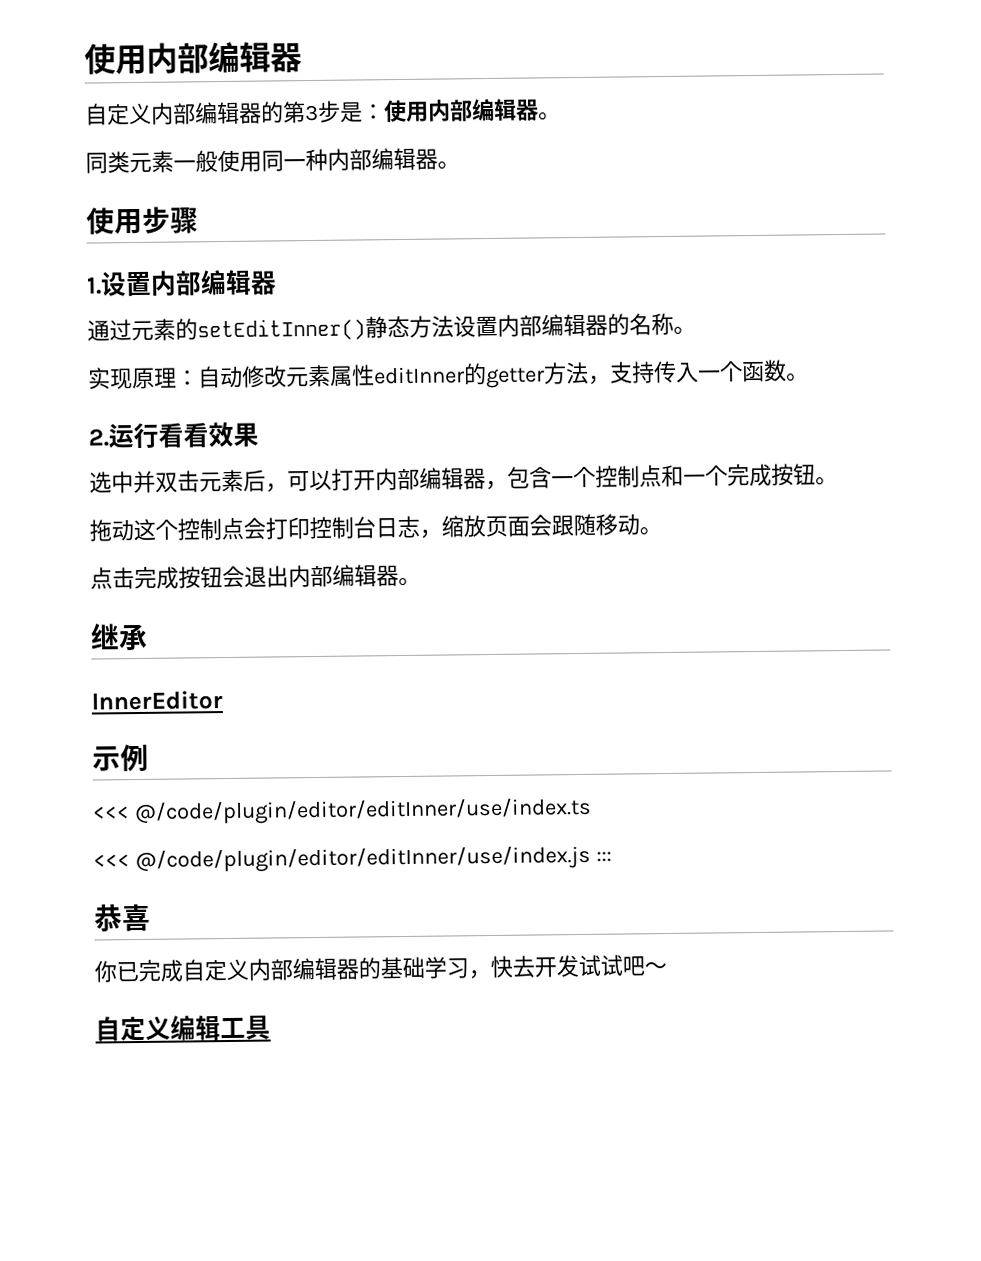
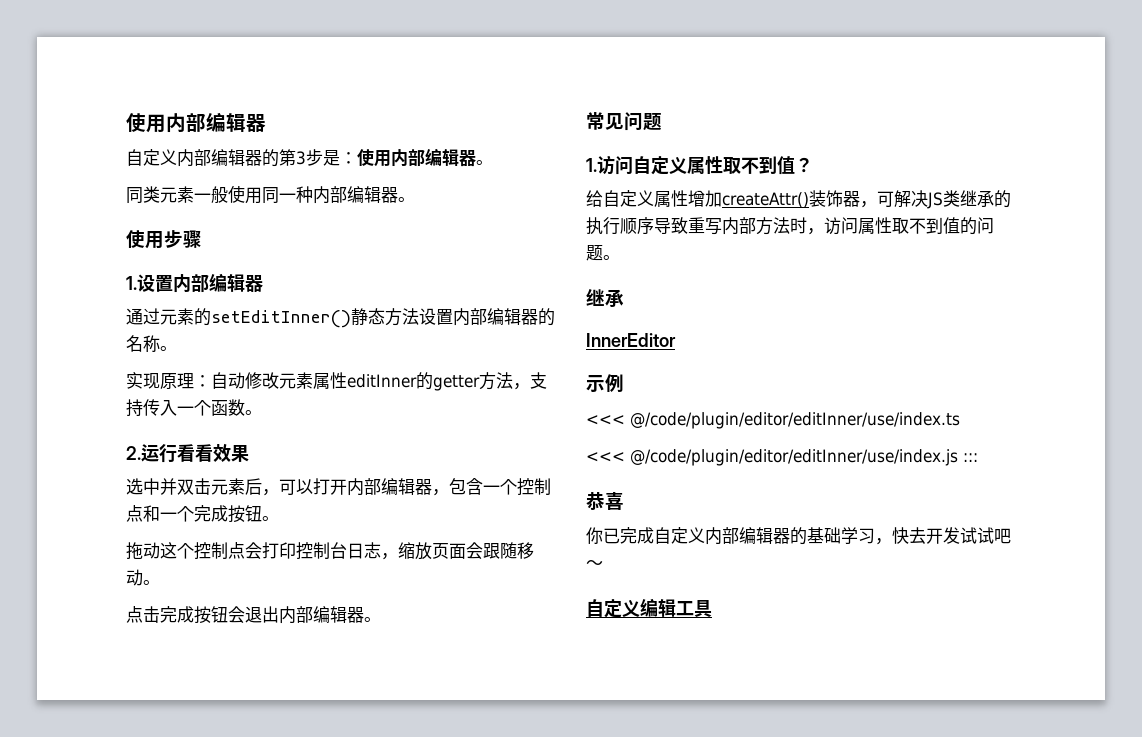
+ 常见问题
+ 1.访问自定义属性取不到值？
+ 给自定义属性增加createAttr()装饰器，可解决JS类继承的执行顺序导致重写内部方法时，访问属性取不到值的问题。

